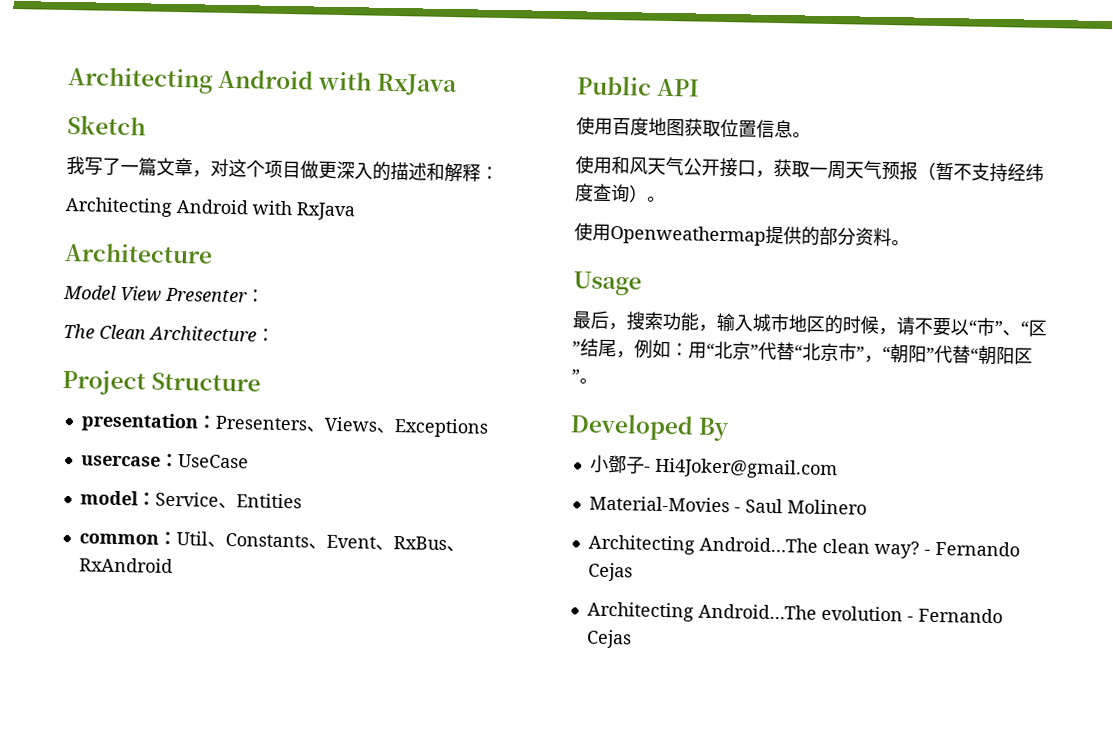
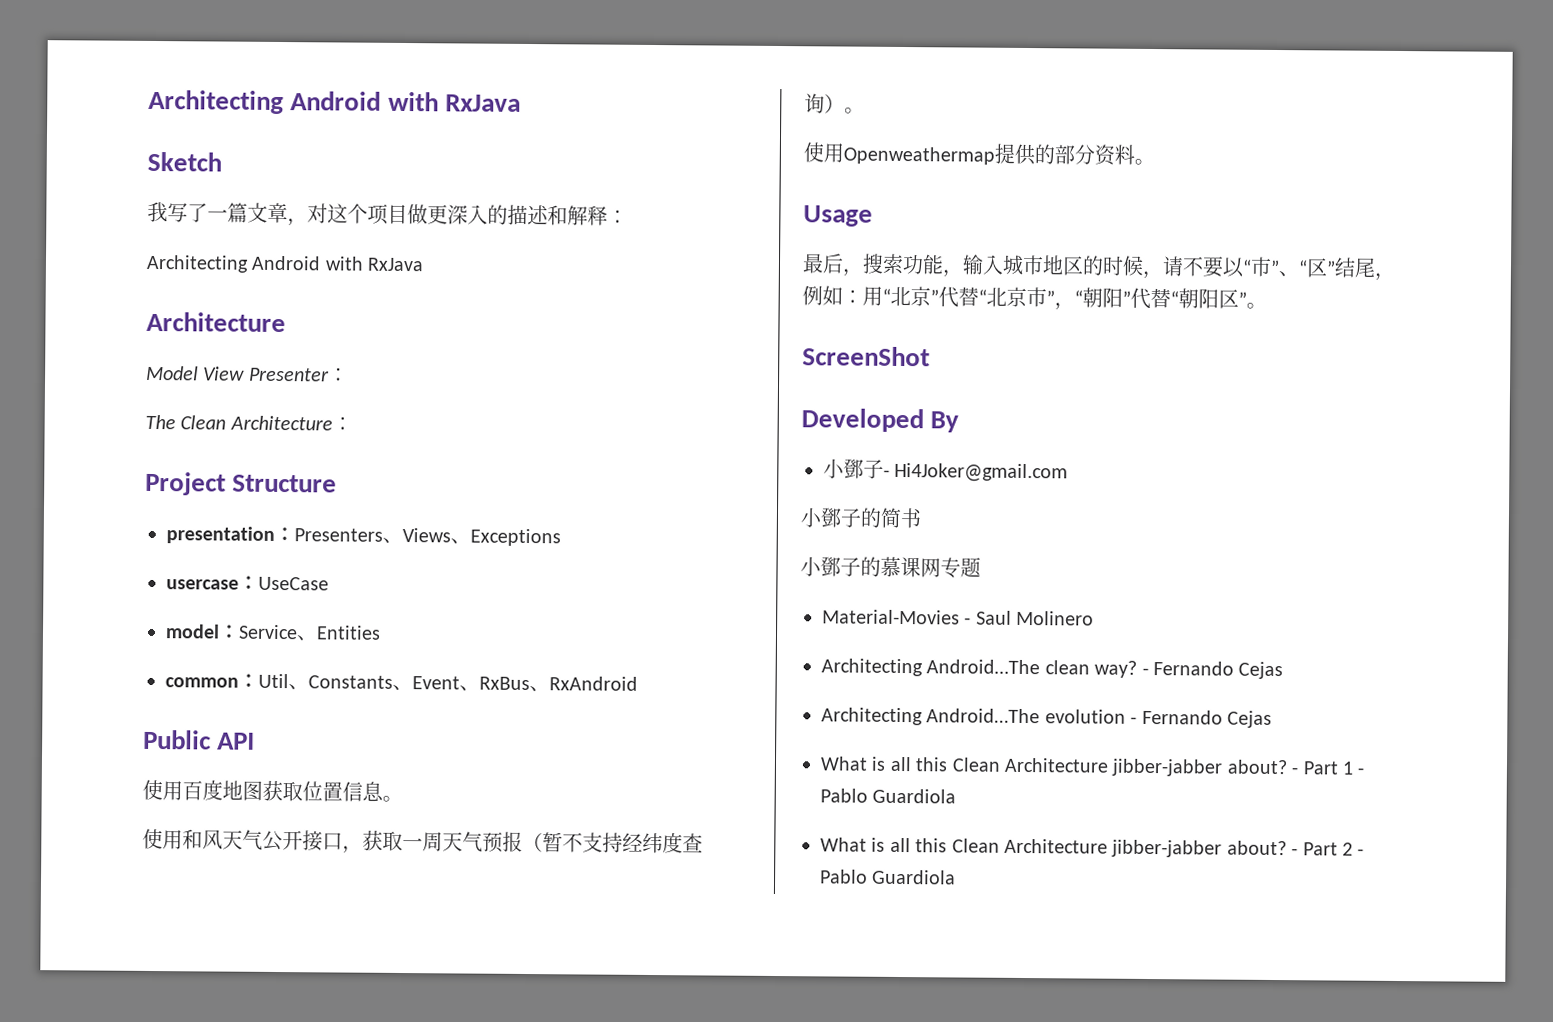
+ ScreenShot
+ 小鄧子的简书
+ 小鄧子的慕课网专题
+ What is all this Clean Architecture jibber-jabber about? - Part 1 - Pablo Guardiola
+ What is all this Clean Architecture jibber-jabber about? - Part 2 - Pablo Guardiola

